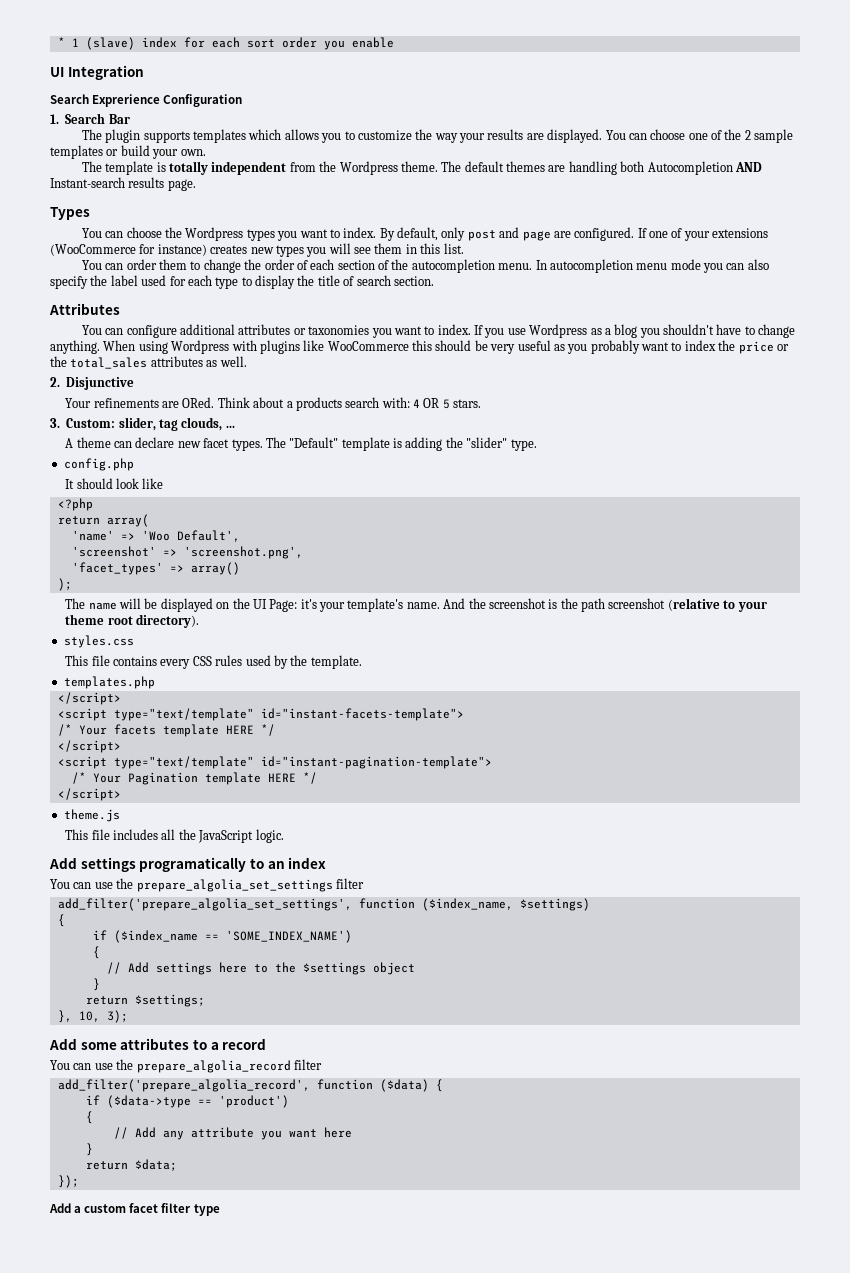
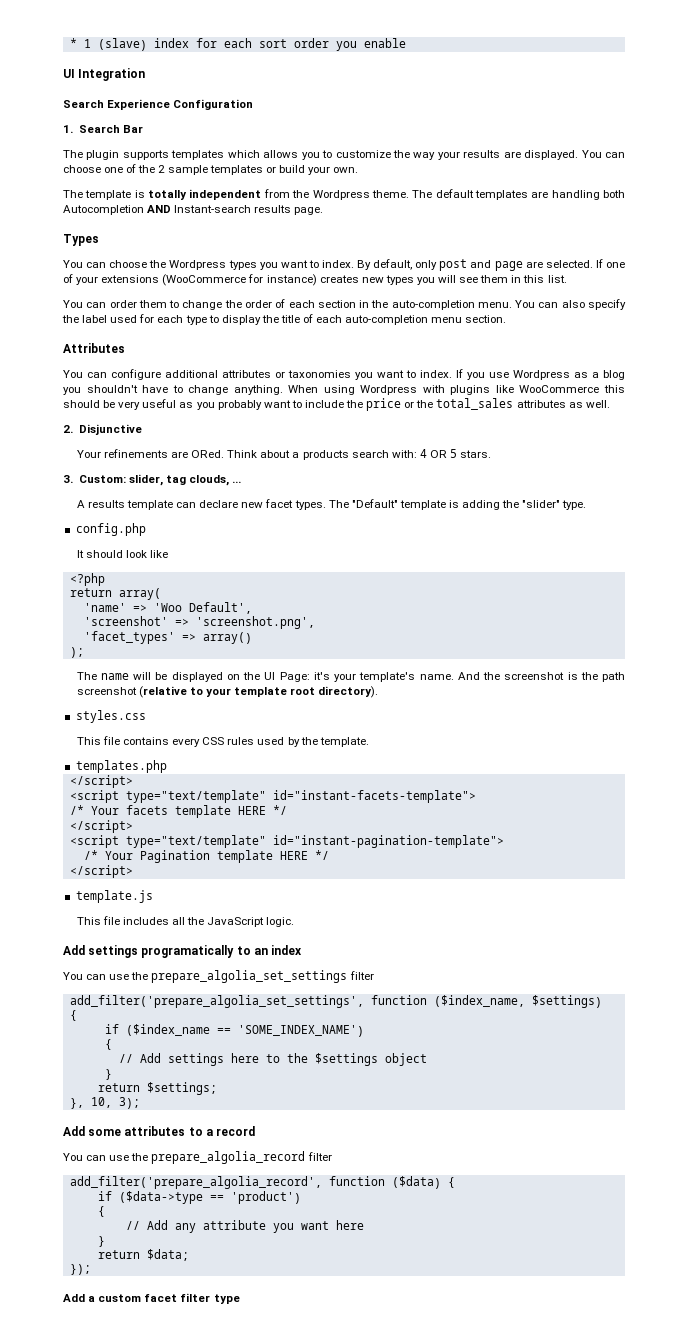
- Search Exprerience Configuration
+ Search Experience Configuration
- The default themes are handling both Autocompletion AND Instant-search results page.
+ The default templates are handling both Autocompletion AND Instant-search results page.
- By default, only post and page are configured.
+ By default, only post and page are selected.
- You can order them to change the order of each section of the autocompletion menu. In autocompletion menu mode you can also specify the label used for each type to display the title of search section.
+ You can order them to change the order of each section in the auto-completion menu. You can also specify the label used for each type to display the title of each auto-completion menu section.
- When using Wordpress with plugins like WooCommerce this should be very useful as you probably want to index the price or the total_sales attributes as well.
+ When using Wordpress with plugins like WooCommerce this should be very useful as you probably want to include the price or the total_sales attributes as well.
- A theme can declare new facet types.
+ A results template can declare new facet types.
- And the screenshot is the path screenshot (relative to your theme root directory).
+ And the screenshot is the path screenshot (relative to your template root directory).
- theme.js
+ template.js

